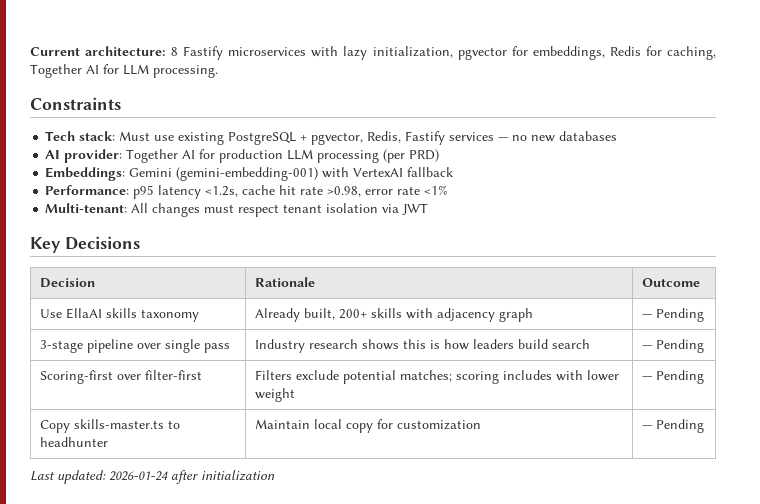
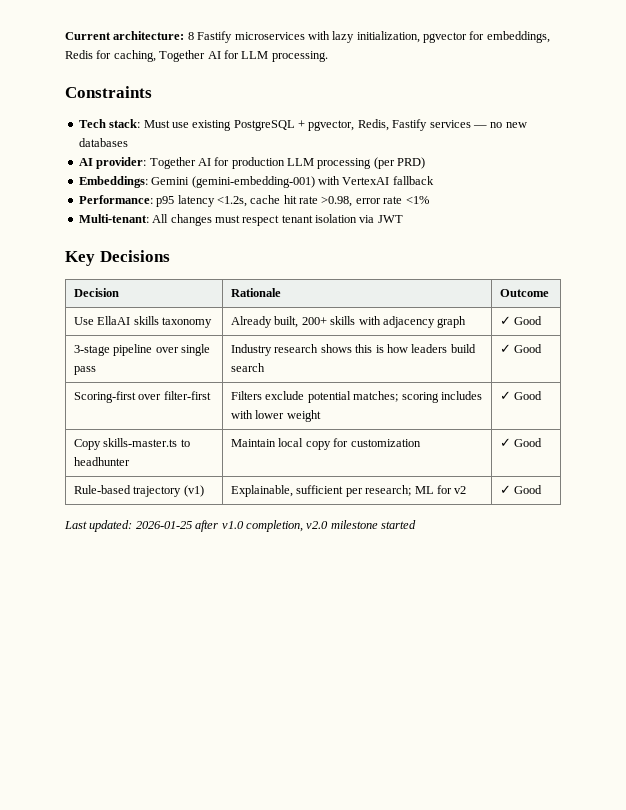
- Use EllaAI skills taxonomy | Already built, 200+ skills with adjacency graph | — Pending
+ Use EllaAI skills taxonomy | Already built, 200+ skills with adjacency graph | ✓ Good
- 3-stage pipeline over single pass | Industry research shows this is how leaders build search | — Pending
+ 3-stage pipeline over single pass | Industry research shows this is how leaders build search | ✓ Good
- Scoring-first over filter-first | Filters exclude potential matches; scoring includes with lower weight | — Pending
+ Scoring-first over filter-first | Filters exclude potential matches; scoring includes with lower weight | ✓ Good
- Copy skills-master.ts to headhunter | Maintain local copy for customization | — Pending
- Last updated: 2026-01-24 after initialization
+ Copy skills-master.ts to headhunter | Maintain local copy for customization | ✓ Good
+ Rule-based trajectory (v1) | Explainable, sufficient per research; ML for v2 | ✓ Good
+ Last updated: 2026-01-25 after v1.0 completion, v2.0 milestone started

